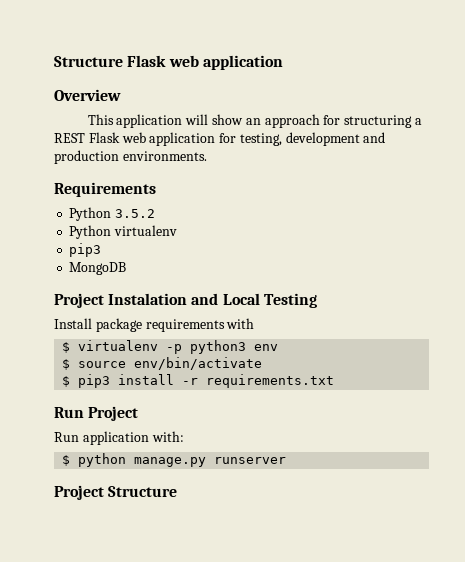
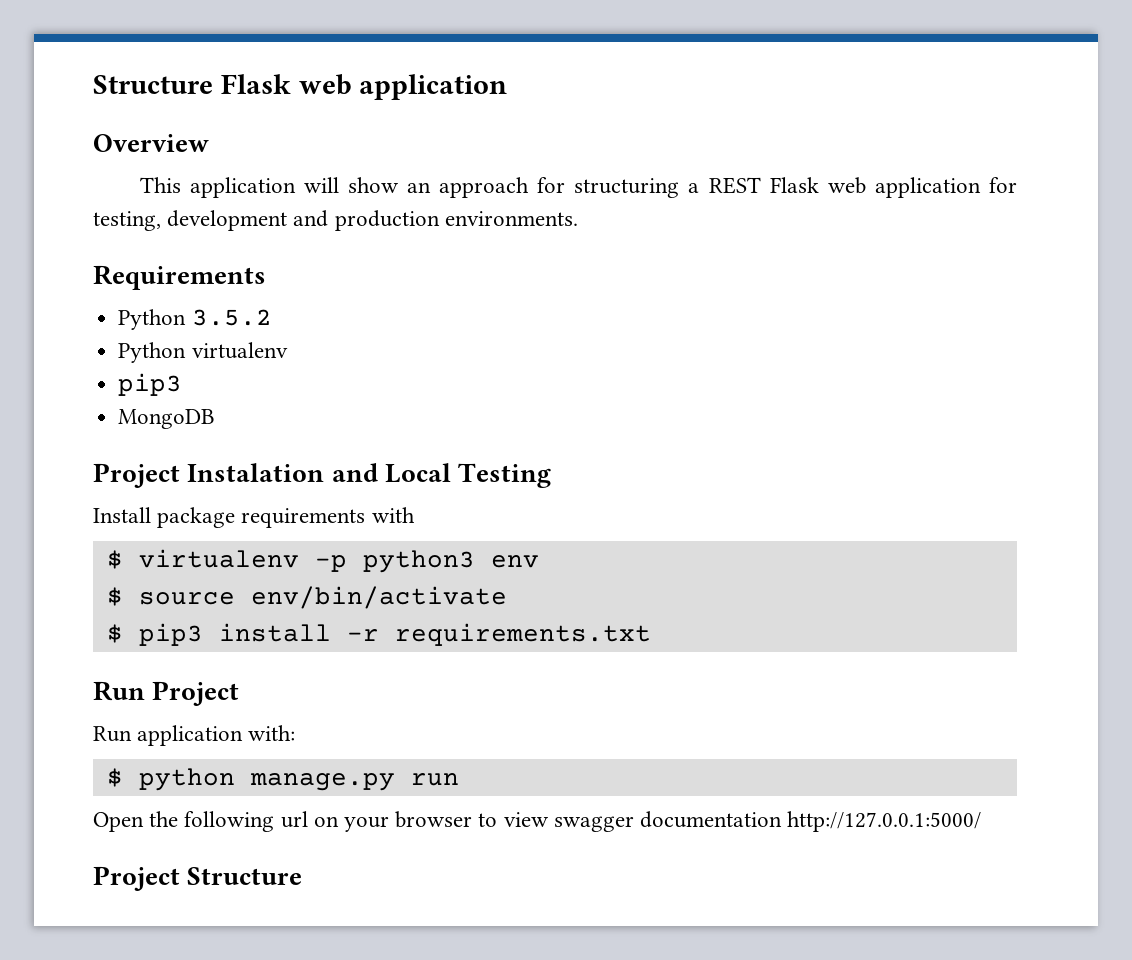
- $ python manage.py runserver
+ $ python manage.py run
+ Open the following url on your browser to view swagger documentation http://127.0.0.1:5000/

